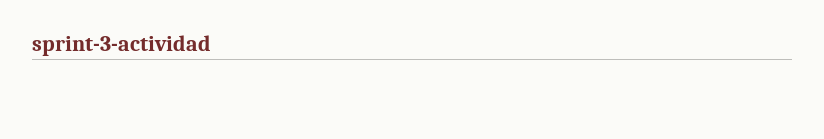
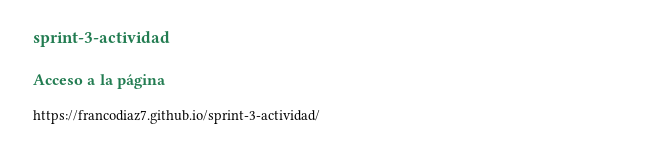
+ Acceso a la página
+ https://francodiaz7.github.io/sprint-3-actividad/

